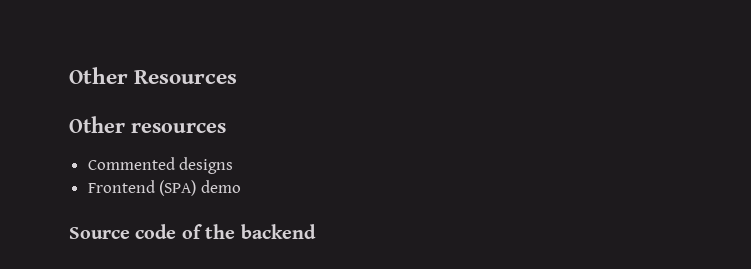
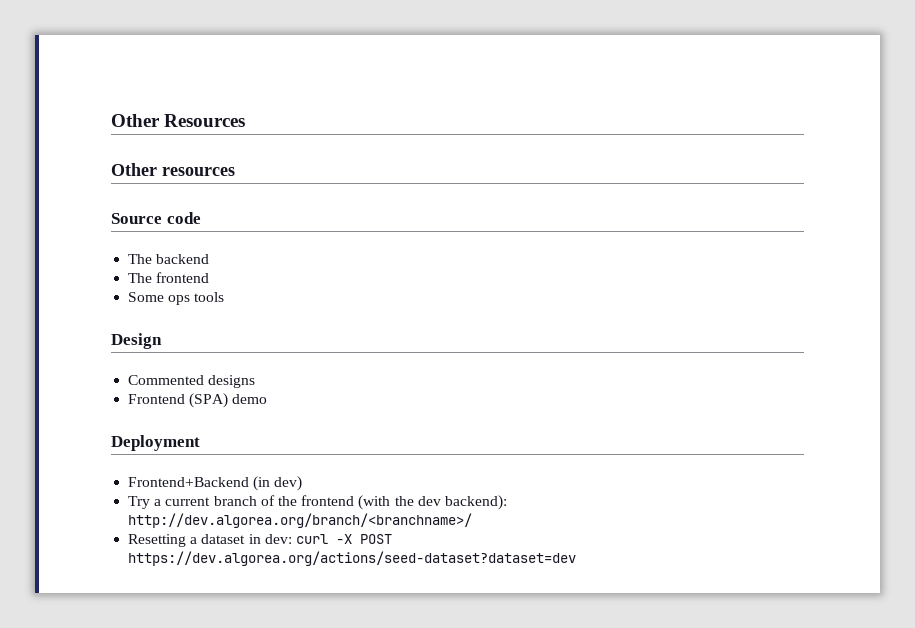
+ Source code
+ The backend
+ The frontend
+ Some ops tools
+ Design
- Source code of the backend
+ Deployment
+ Frontend+Backend (in dev)
+ Try a current branch of the frontend (with the dev backend): http://dev.algorea.org/branch/<branchname>/
+ Resetting a dataset in dev: curl -X POST https://dev.algorea.org/actions/seed-dataset?dataset=dev

